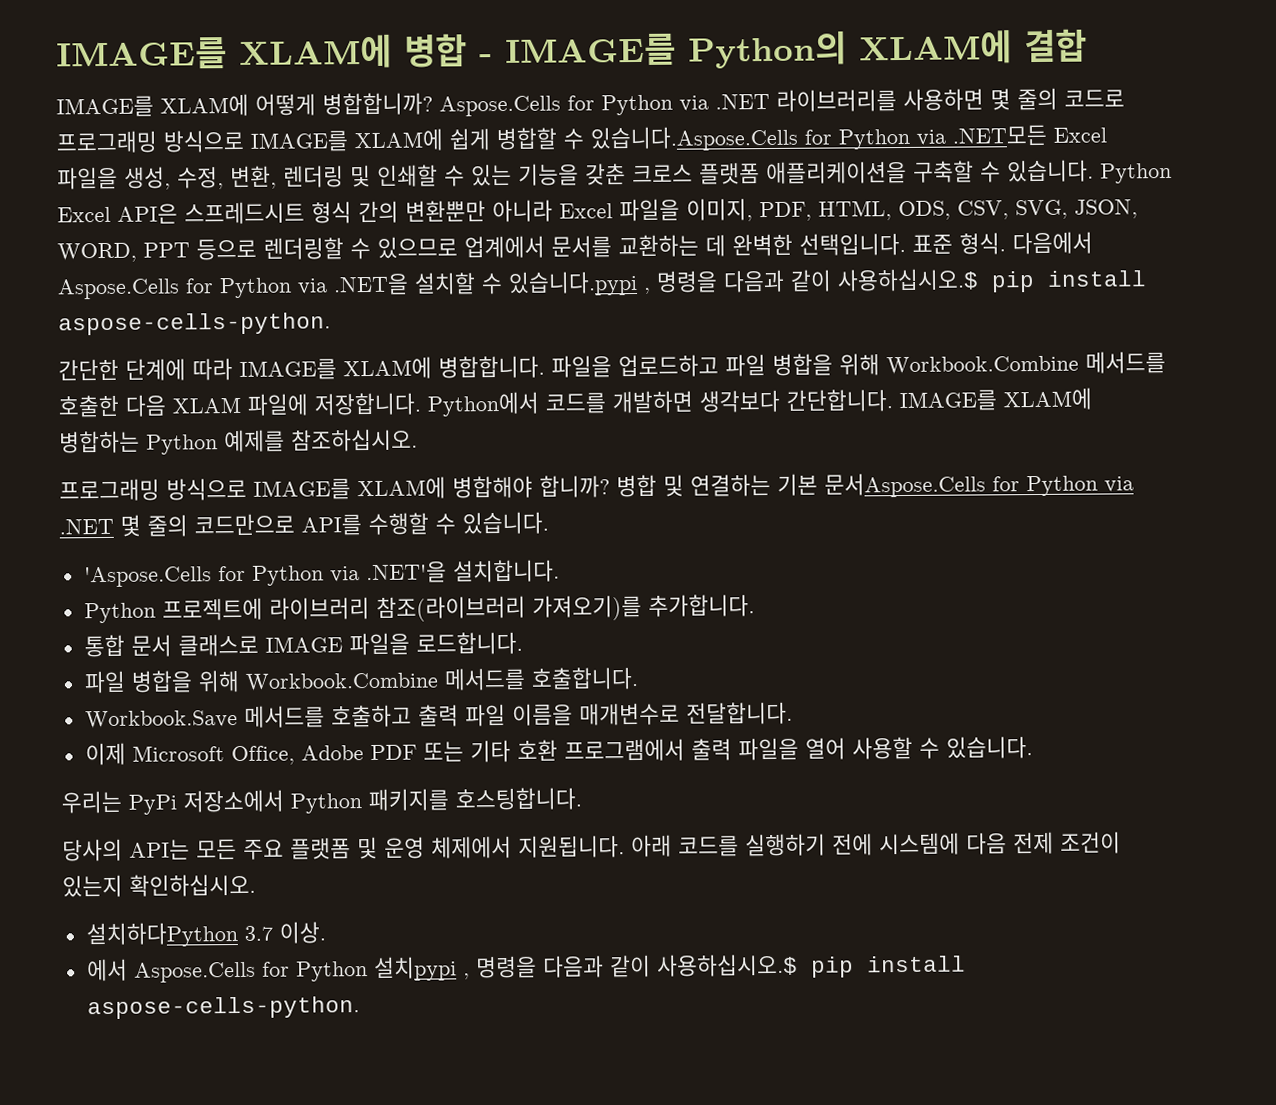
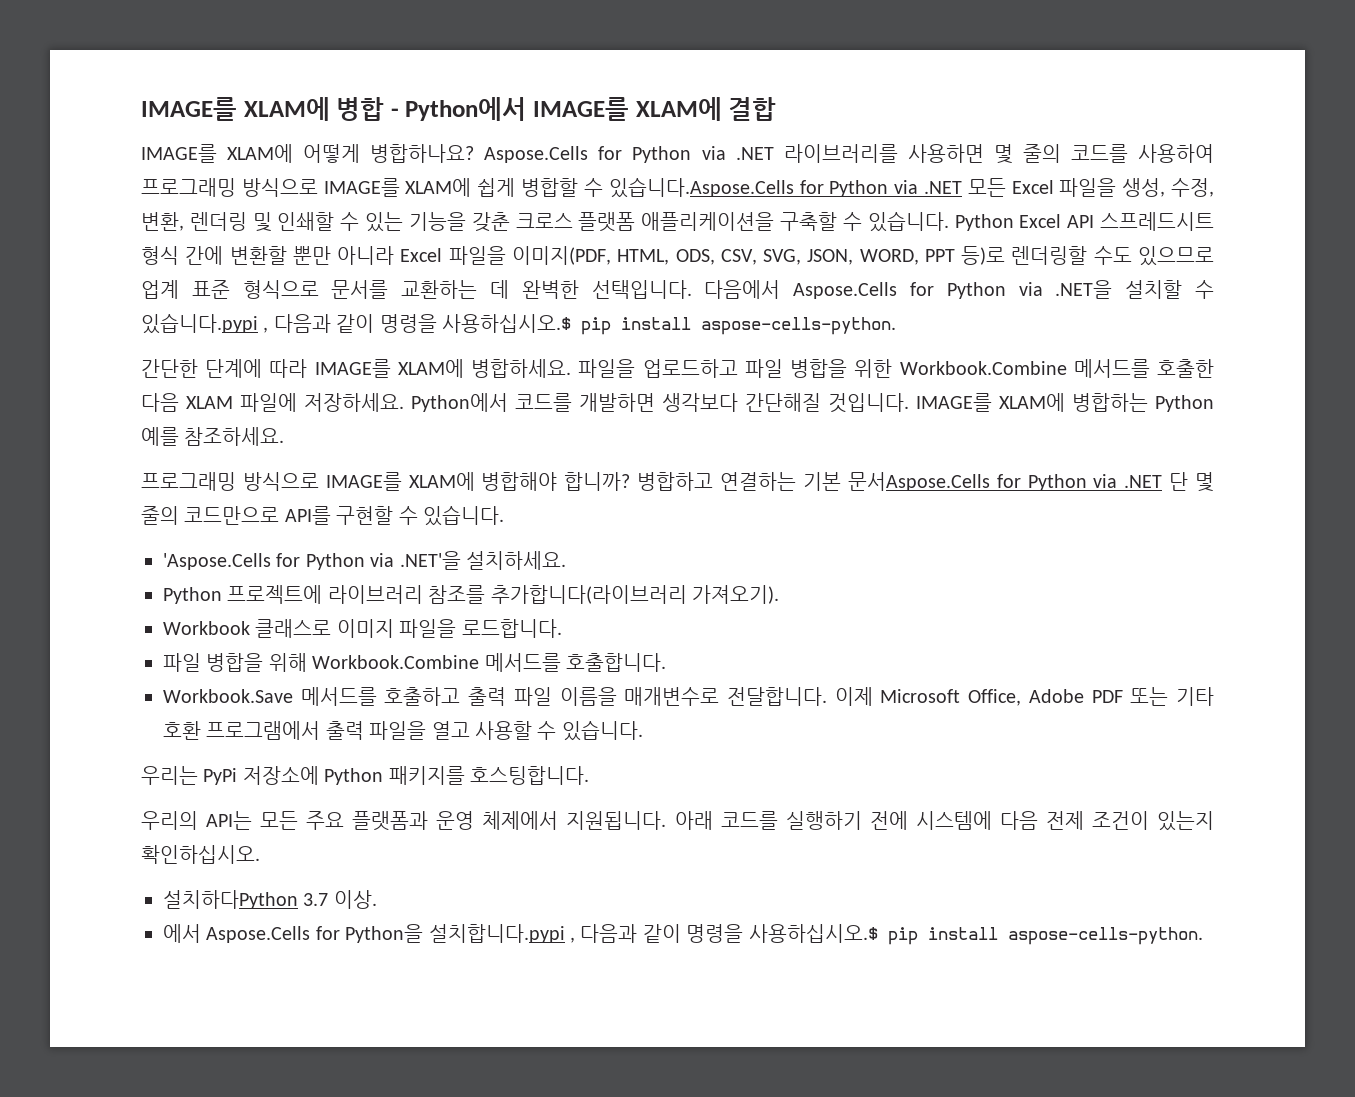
- IMAGE를 XLAM에 병합 - IMAGE를 Python의 XLAM에 결합
+ IMAGE를 XLAM에 병합 - Python에서 IMAGE를 XLAM에 결합
- IMAGE를 XLAM에 어떻게 병합합니까?
+ IMAGE를 XLAM에 어떻게 병합하나요?
- Aspose.Cells for Python via .NET 라이브러리를 사용하면 몇 줄의 코드로 프로그래밍 방식으로 IMAGE를 XLAM에 쉽게 병합할 수 있습니다.Aspose.Cells for Python via .NET모든 Excel 파일을 생성, 수정, 변환, 렌더링 및 인쇄할 수 있는 기능을 갖춘 크로스 플랫폼 애플리케이션을 구축할 수 있습니다.
+ Aspose.Cells for Python via .NET 라이브러리를 사용하면 몇 줄의 코드를 사용하여 프로그래밍 방식으로 IMAGE를 XLAM에 쉽게 병합할 수 있습니다.Aspose.Cells for Python via .NET 모든 Excel 파일을 생성, 수정, 변환, 렌더링 및 인쇄할 수 있는 기능을 갖춘 크로스 플랫폼 애플리케이션을 구축할 수 있습니다.
- Python Excel API은 스프레드시트 형식 간의 변환뿐만 아니라 Excel 파일을 이미지, PDF, HTML, ODS, CSV, SVG, JSON, WORD, PPT 등으로 렌더링할 수 있으므로 업계에서 문서를 교환하는 데 완벽한 선택입니다.
+ Python Excel API 스프레드시트 형식 간에 변환할 뿐만 아니라 Excel 파일을 이미지(PDF, HTML, ODS, CSV, SVG, JSON, WORD, PPT 등)로 렌더링할 수도 있으므로 업계 표준 형식으로 문서를 교환하는 데 완벽한 선택입니다.
- 표준 형식.
- 다음에서 Aspose.Cells for Python via .NET을 설치할 수 있습니다.pypi , 명령을 다음과 같이 사용하십시오.$ pip install aspose-cells-python.
+ 다음에서 Aspose.Cells for Python via .NET을 설치할 수 있습니다.pypi , 다음과 같이 명령을 사용하십시오.$ pip install aspose-cells-python.
- 간단한 단계에 따라 IMAGE를 XLAM에 병합합니다.
+ 간단한 단계에 따라 IMAGE를 XLAM에 병합하세요.
- 파일을 업로드하고 파일 병합을 위해 Workbook.Combine 메서드를 호출한 다음 XLAM 파일에 저장합니다.
+ 파일을 업로드하고 파일 병합을 위한 Workbook.Combine 메서드를 호출한 다음 XLAM 파일에 저장하세요.
- Python에서 코드를 개발하면 생각보다 간단합니다.
+ Python에서 코드를 개발하면 생각보다 간단해질 것입니다.
- IMAGE를 XLAM에 병합하는 Python 예제를 참조하십시오.
+ IMAGE를 XLAM에 병합하는 Python 예를 참조하세요.
- 병합 및 연결하는 기본 문서Aspose.Cells for Python via .NET 몇 줄의 코드만으로 API를 수행할 수 있습니다.
+ 병합하고 연결하는 기본 문서Aspose.Cells for Python via .NET 단 몇 줄의 코드만으로 API를 구현할 수 있습니다.
- 'Aspose.Cells for Python via .NET'을 설치합니다.
+ 'Aspose.Cells for Python via .NET'을 설치하세요.
- Python 프로젝트에 라이브러리 참조(라이브러리 가져오기)를 추가합니다.
- 통합 문서 클래스로 IMAGE 파일을 로드합니다.
+ Python 프로젝트에 라이브러리 참조를 추가합니다(라이브러리 가져오기).
+ Workbook 클래스로 이미지 파일을 로드합니다.
- Workbook.Save 메서드를 호출하고 출력 파일 이름을 매개변수로 전달합니다.
- 이제 Microsoft Office, Adobe PDF 또는 기타 호환 프로그램에서 출력 파일을 열어 사용할 수 있습니다.
+ Workbook.Save 메서드를 호출하고 출력 파일 이름을 매개변수로 전달합니다. 이제 Microsoft Office, Adobe PDF 또는 기타 호환 프로그램에서 출력 파일을 열고 사용할 수 있습니다.
- 우리는 PyPi 저장소에서 Python 패키지를 호스팅합니다.
+ 우리는 PyPi 저장소에 Python 패키지를 호스팅합니다.
- 당사의 API는 모든 주요 플랫폼 및 운영 체제에서 지원됩니다.
+ 우리의 API는 모든 주요 플랫폼과 운영 체제에서 지원됩니다.
- 에서 Aspose.Cells for Python 설치pypi , 명령을 다음과 같이 사용하십시오.$ pip install aspose-cells-python.
+ 에서 Aspose.Cells for Python을 설치합니다.pypi , 다음과 같이 명령을 사용하십시오.$ pip install aspose-cells-python.

